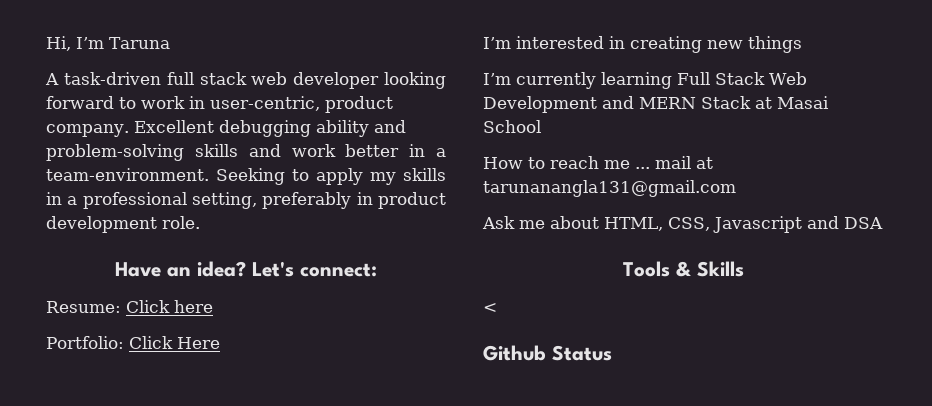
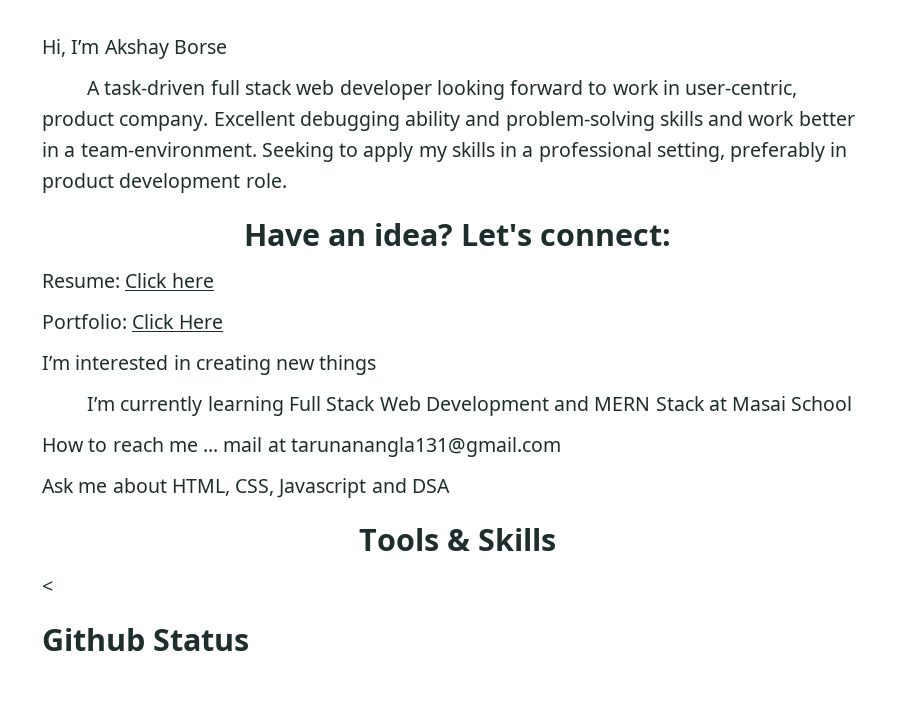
- Hi, I’m Taruna
+ Hi, I’m Akshay Borse

